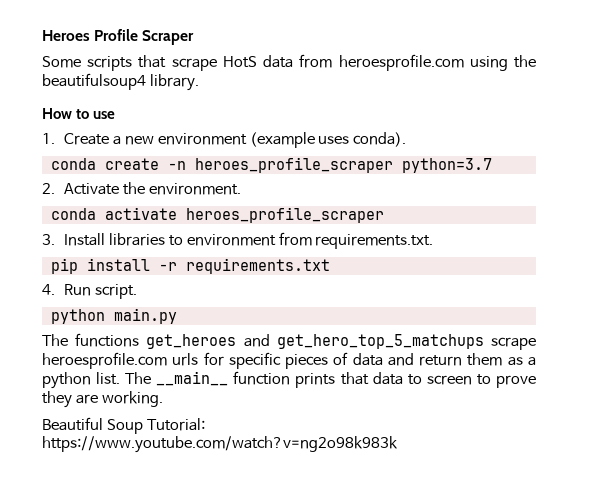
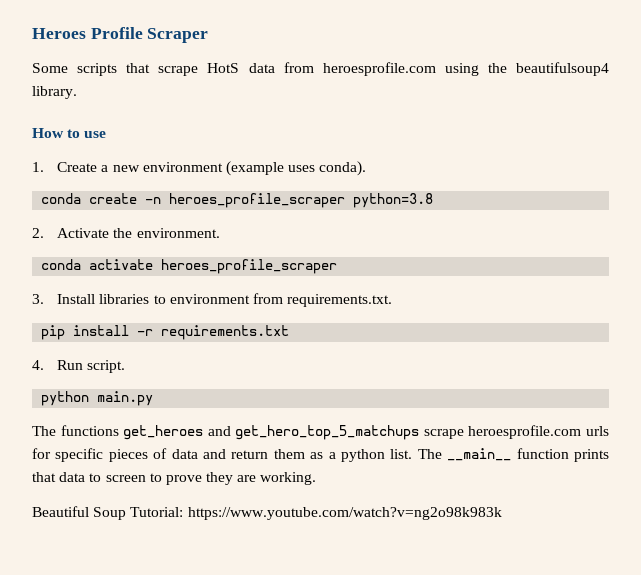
- conda create -n heroes_profile_scraper python=3.7
+ conda create -n heroes_profile_scraper python=3.8

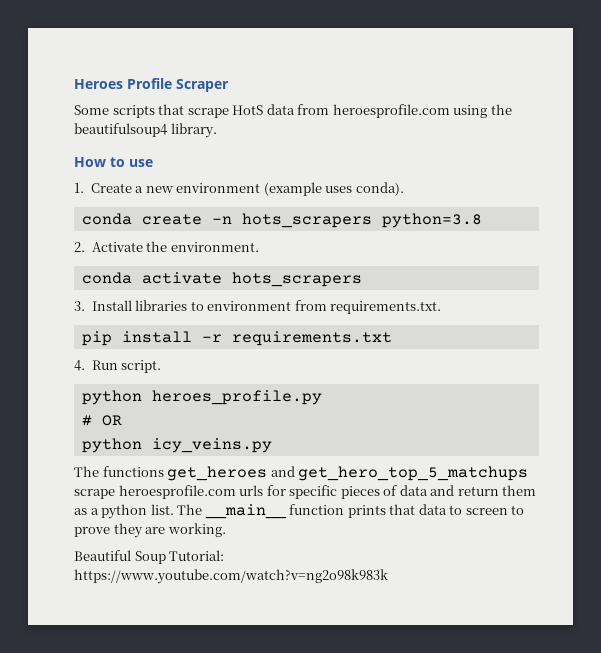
- conda create -n heroes_profile_scraper python=3.8
+ conda create -n hots_scrapers python=3.8
- conda activate heroes_profile_scraper
+ conda activate hots_scrapers
- python main.py
+ python heroes_profile.py
+ # OR
+ python icy_veins.py

